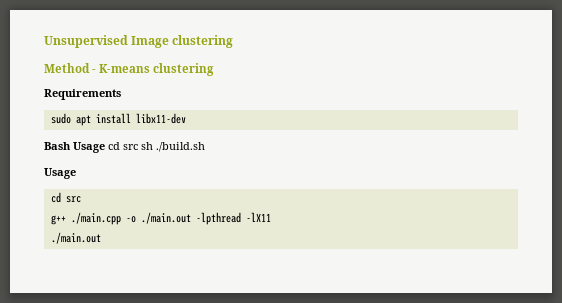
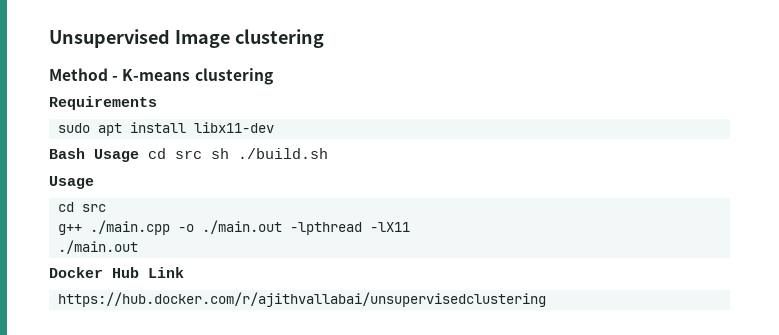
+ Docker Hub Link
+ https://hub.docker.com/r/ajithvallabai/unsupervisedclustering

